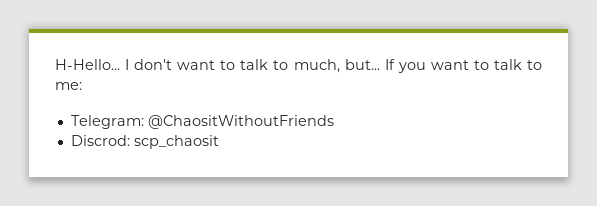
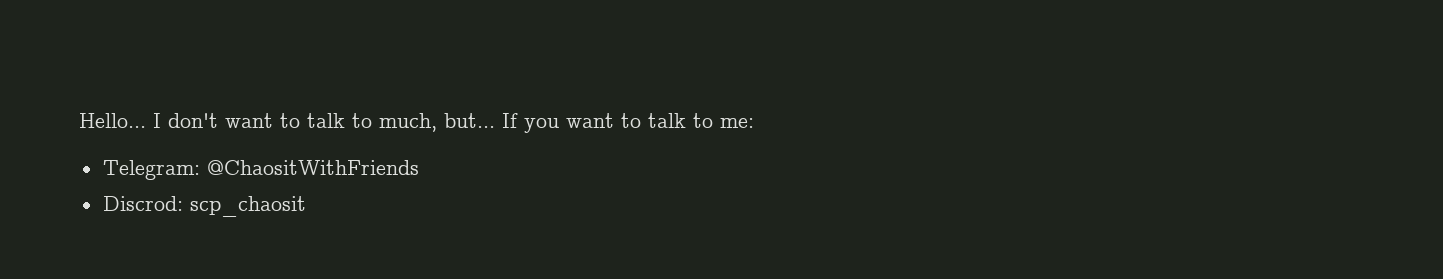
- H-Hello...
+ Hello...
- Telegram: @ChaositWithoutFriends
+ Telegram: @ChaositWithFriends

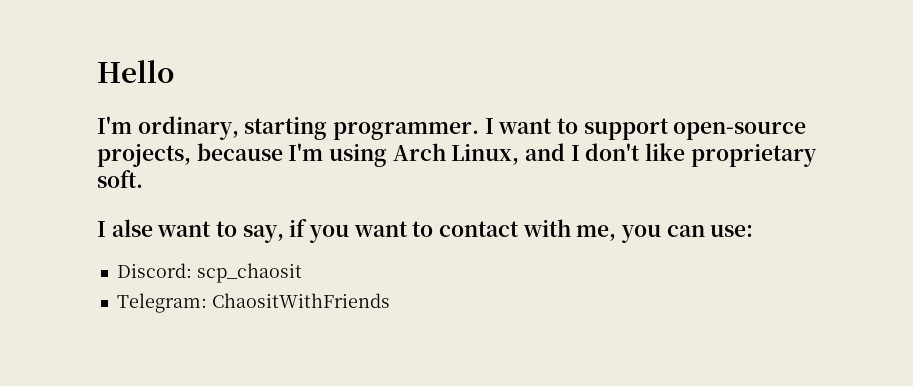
- Hello... I don't want to talk to much, but... If you want to talk to me:
- Telegram: @ChaositWithFriends
- Discrod: scp_chaosit
+ Hello
+ I'm ordinary, starting programmer. I want to support open-source projects, because I'm using Arch Linux, and I don't like proprietary soft.
+ I alse want to say, if you want to contact with me, you can use:
+ Discord: scp_chaosit
+ Telegram: ChaositWithFriends

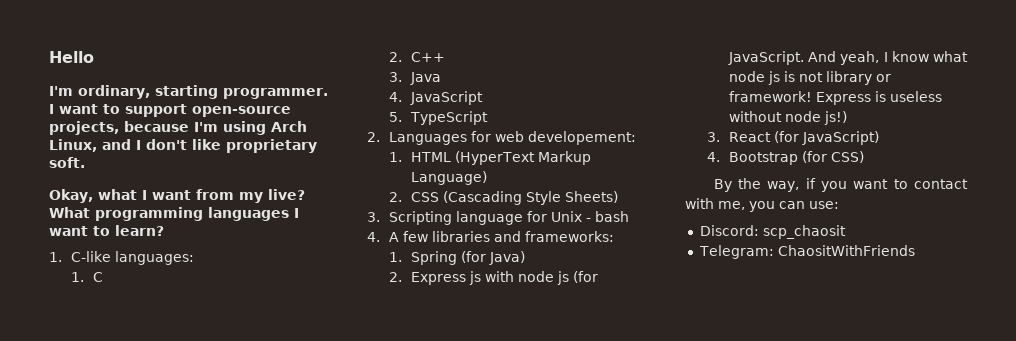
- I alse want to say, if you want to contact with me, you can use:
+ Okay, what I want from my live? What programming languages I want to learn?
+ 1. C-like languages:
+ 1. C
+ 2. C++
+ 3. Java
+ 4. JavaScript
+ 5. TypeScript
+ 2. Languages for web developement:
+ 1. HTML (HyperText Markup Language)
+ 2. CSS (Cascading Style Sheets)
+ 3. Scripting language for Unix - bash
+ 4. A few libraries and frameworks:
+ 1. Spring (for Java)
+ 2. Express js with node js (for JavaScript. And yeah, I know what node js is not library or framework! Express is useless without node js!)
+ 3. React (for JavaScript)
+ 4. Bootstrap (for CSS)
+ By the way, if you want to contact with me, you can use:

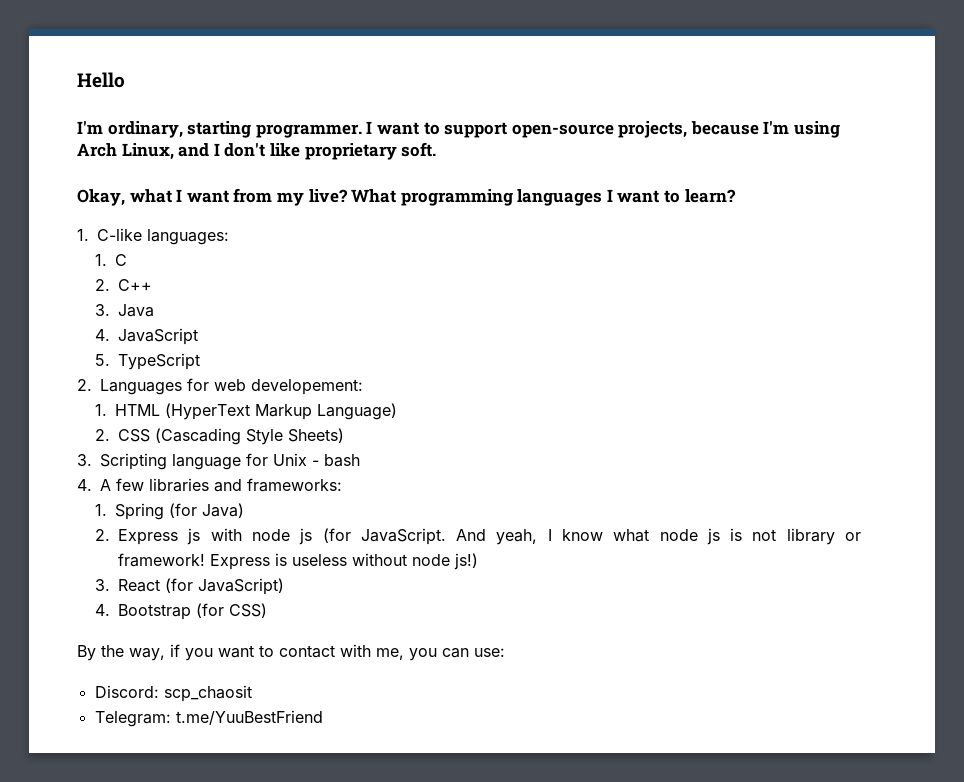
- Telegram: ChaositWithFriends
+ Telegram: t.me/YuuBestFriend

